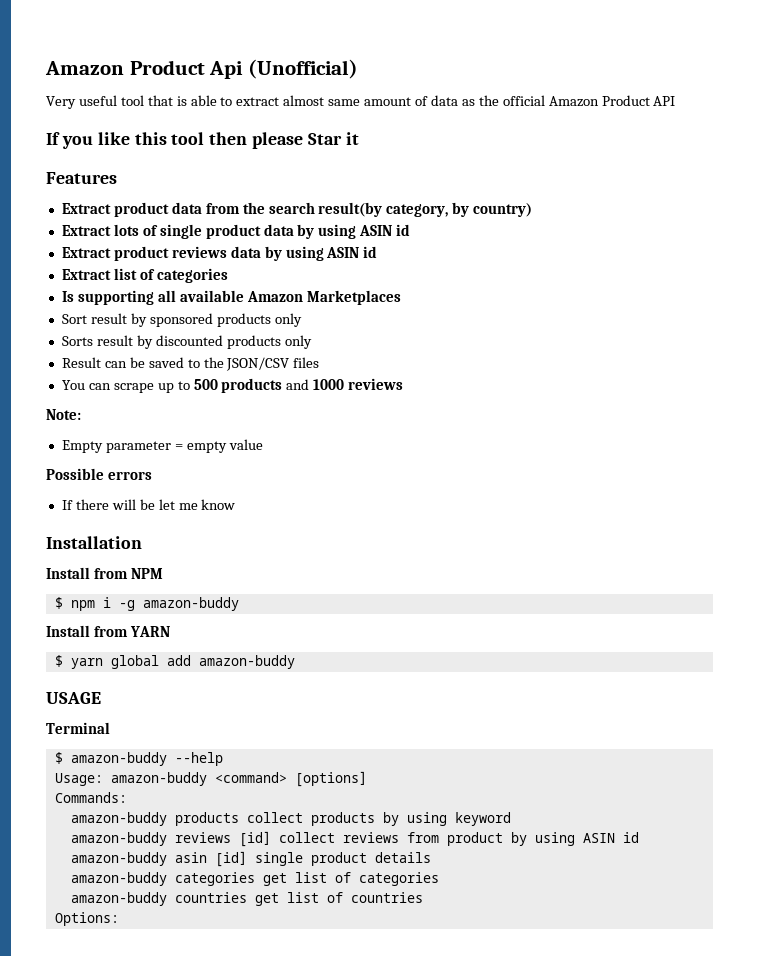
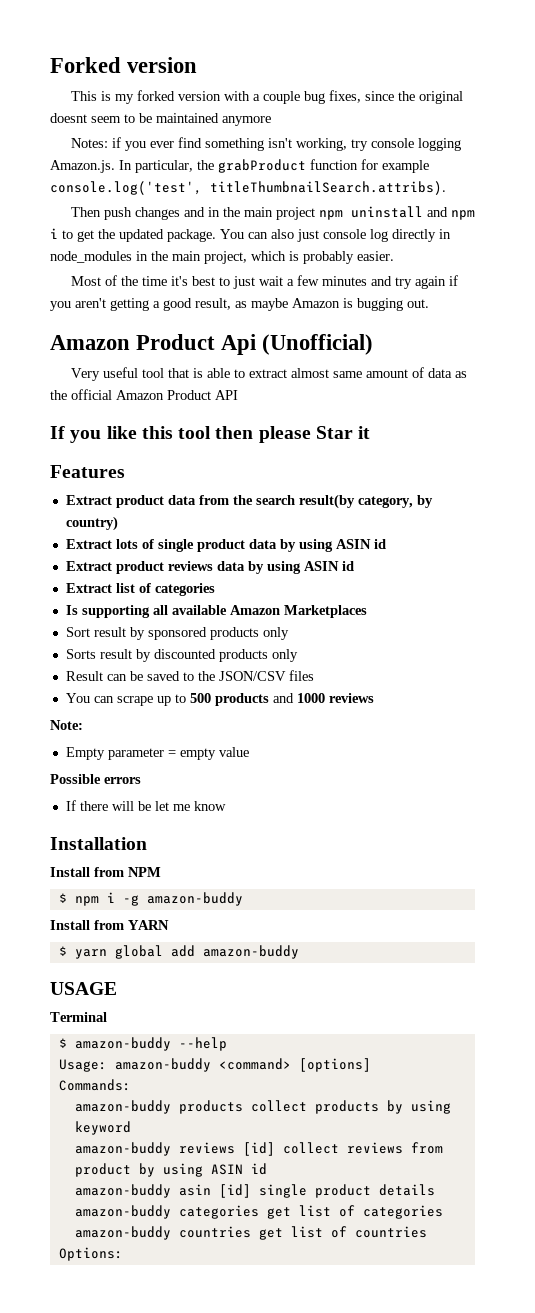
+ Forked version
+ This is my forked version with a couple bug fixes, since the original doesnt seem to be maintained anymore
+ Notes: if you ever find something isn't working, try console logging Amazon.js. In particular, the grabProduct function for example console.log('test', titleThumbnailSearch.attribs).
+ Then push changes and in the main project npm uninstall and npm i to get the updated package. You can also just console log directly in node_modules in the main project, which is probably easier.
+ Most of the time it's best to just wait a few minutes and try again if you aren't getting a good result, as maybe Amazon is bugging out.

